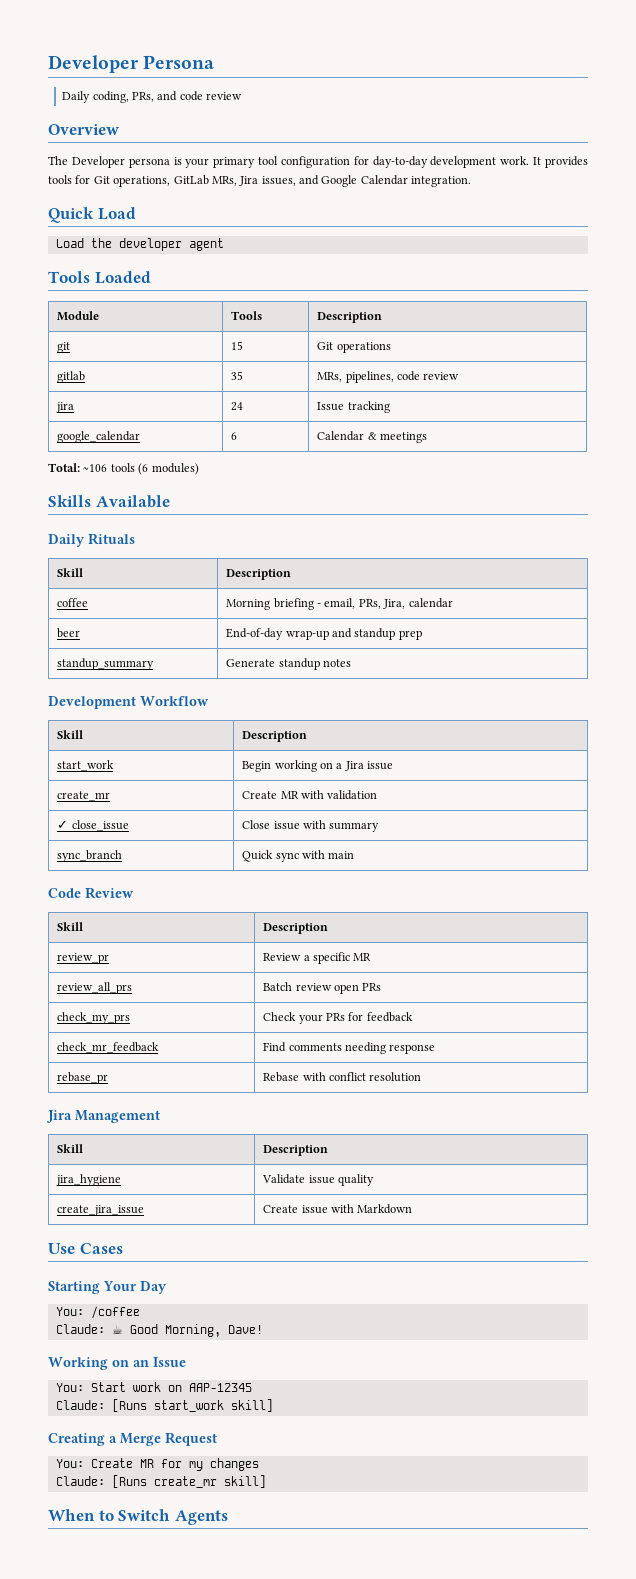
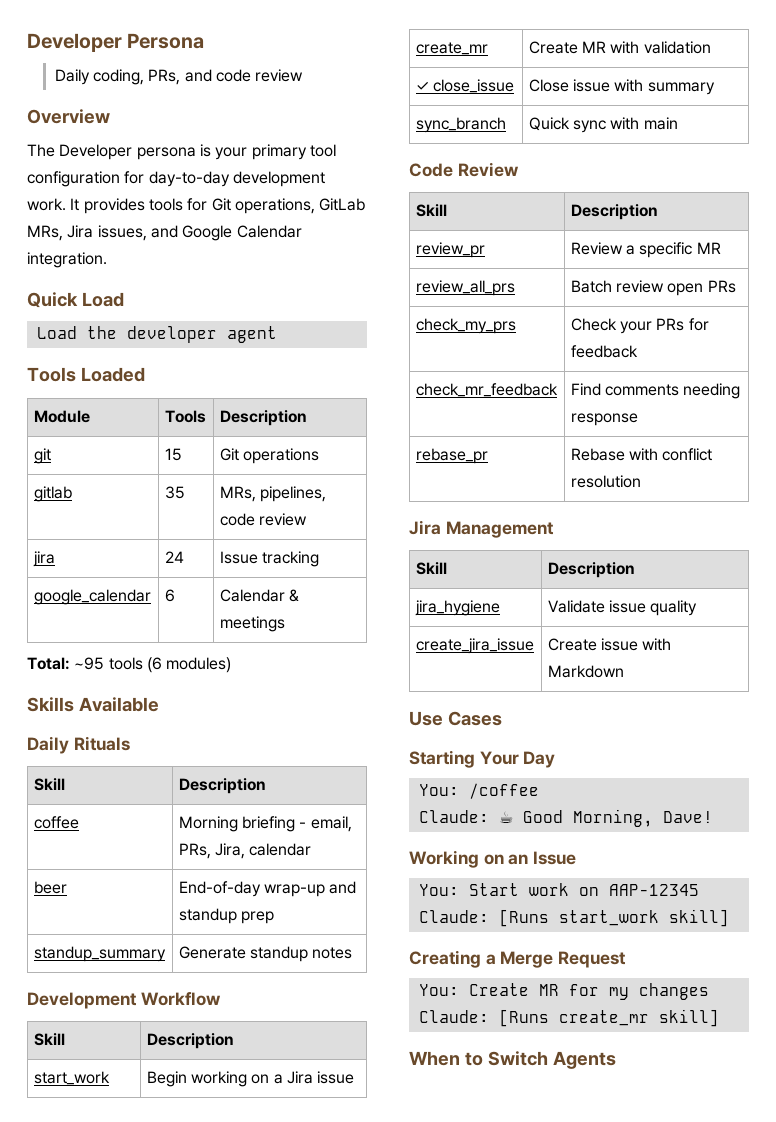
- Total: ~106 tools (6 modules)
+ Total: ~95 tools (6 modules)

